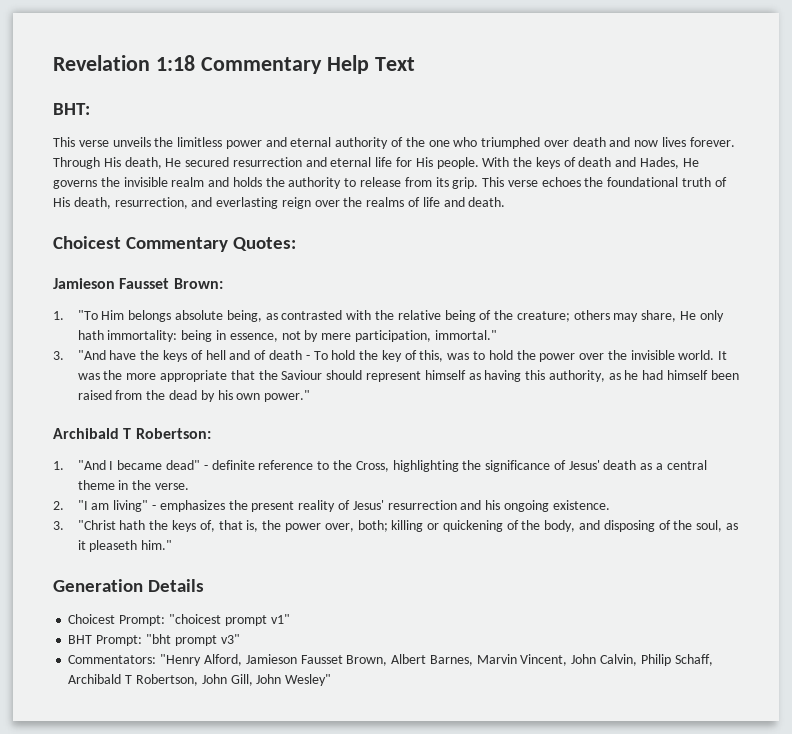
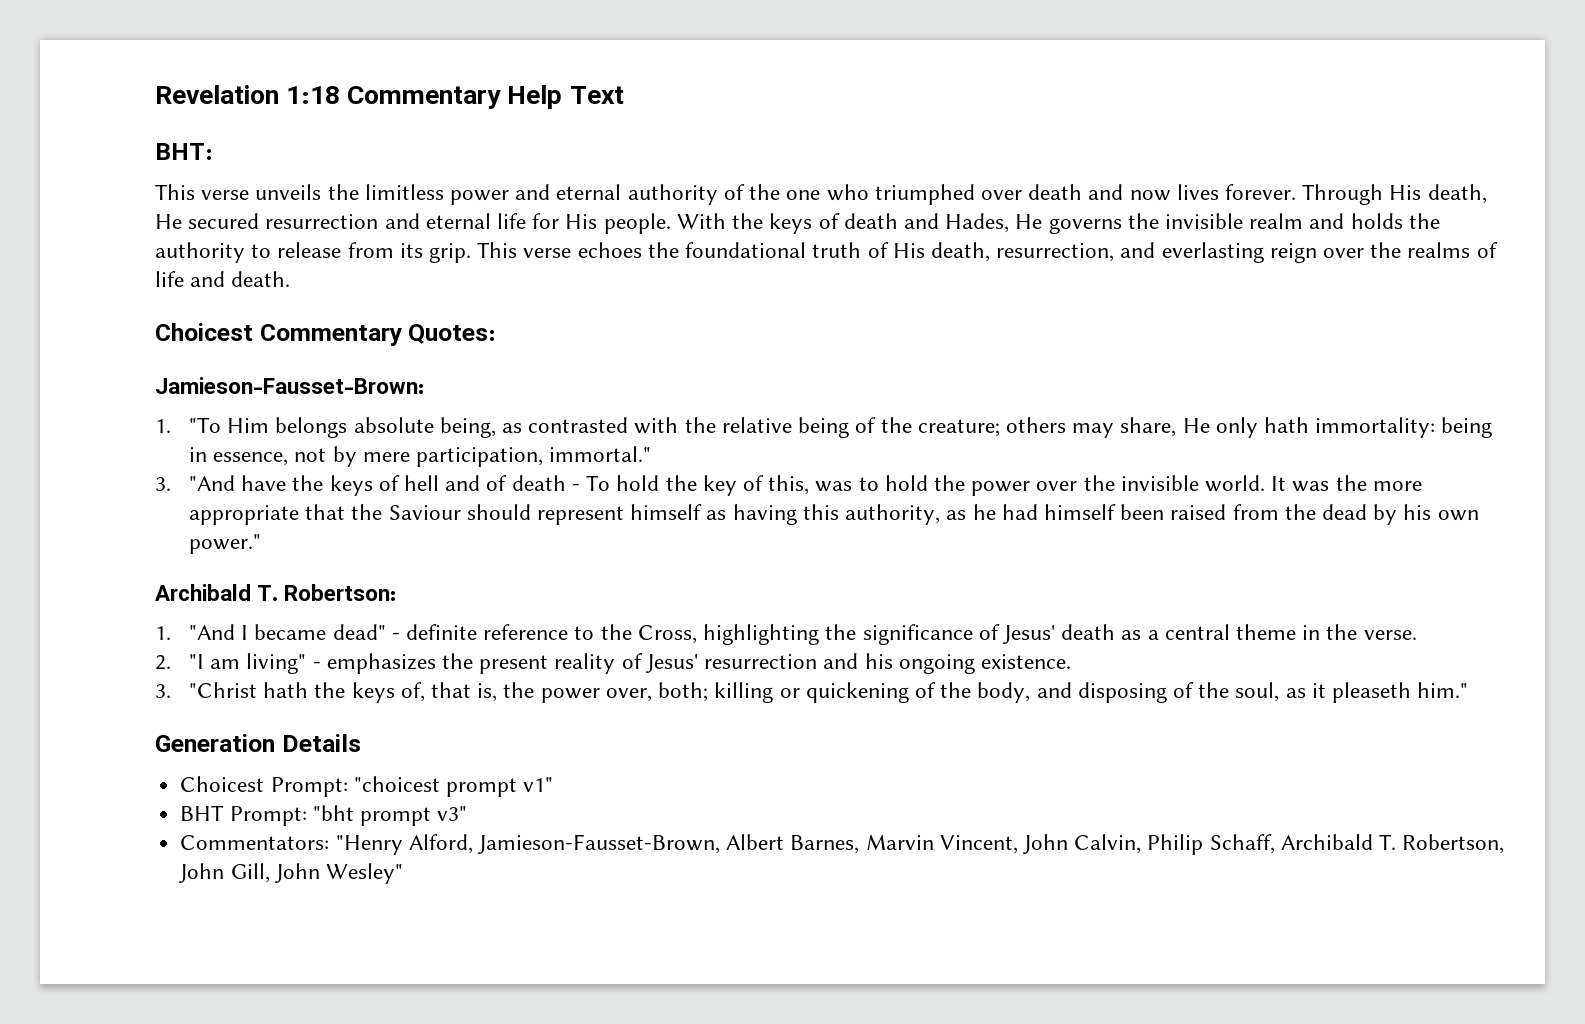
- Jamieson Fausset Brown:
+ Jamieson-Fausset-Brown:
- Archibald T Robertson:
+ Archibald T. Robertson:
- Commentators: "Henry Alford, Jamieson Fausset Brown, Albert Barnes, Marvin Vincent, John Calvin, Philip Schaff, Archibald T Robertson, John Gill, John Wesley"
+ Commentators: "Henry Alford, Jamieson-Fausset-Brown, Albert Barnes, Marvin Vincent, John Calvin, Philip Schaff, Archibald T. Robertson, John Gill, John Wesley"

